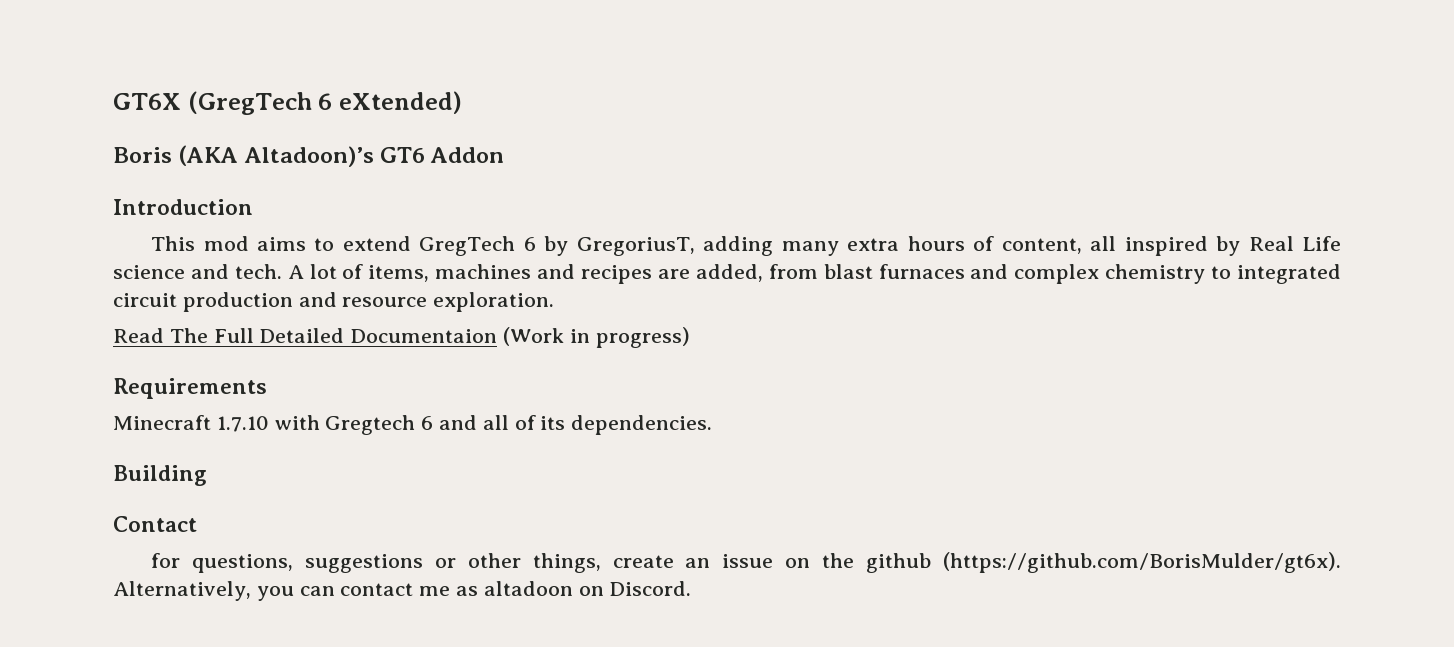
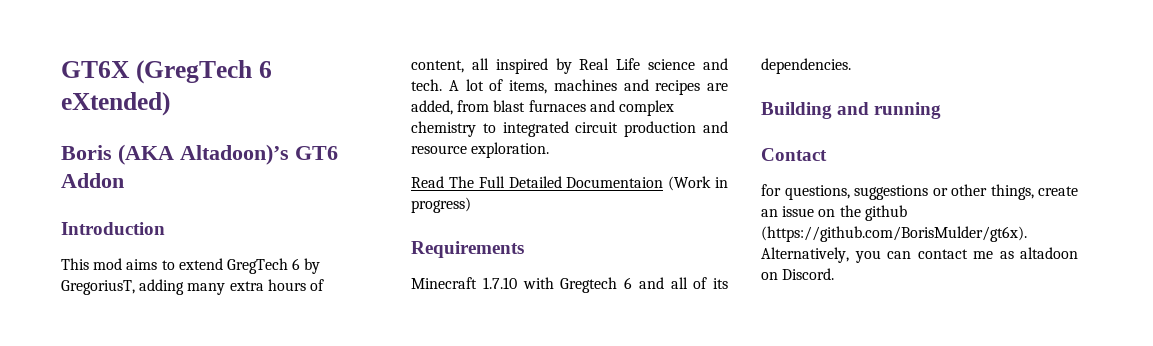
- Building
+ Building and running

